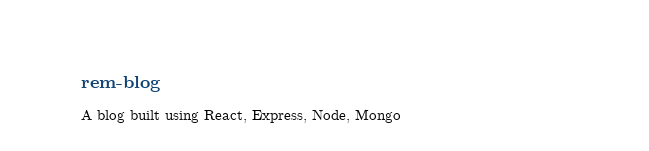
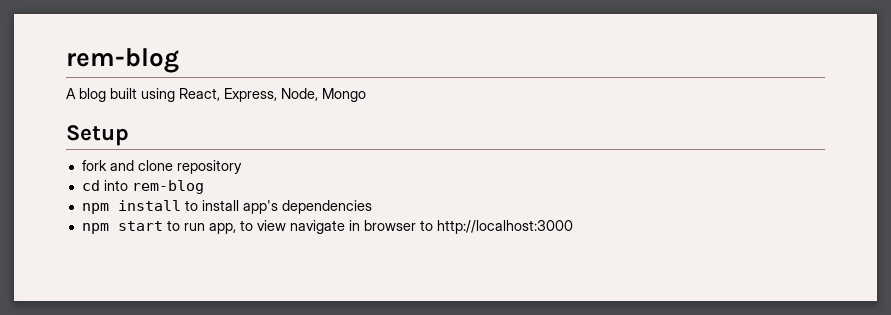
+ Setup
+ fork and clone repository
+ cd into rem-blog
+ npm install to install app's dependencies
+ npm start to run app, to view navigate in browser to http://localhost:3000

